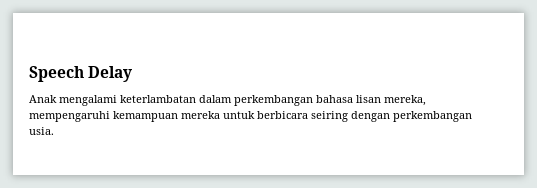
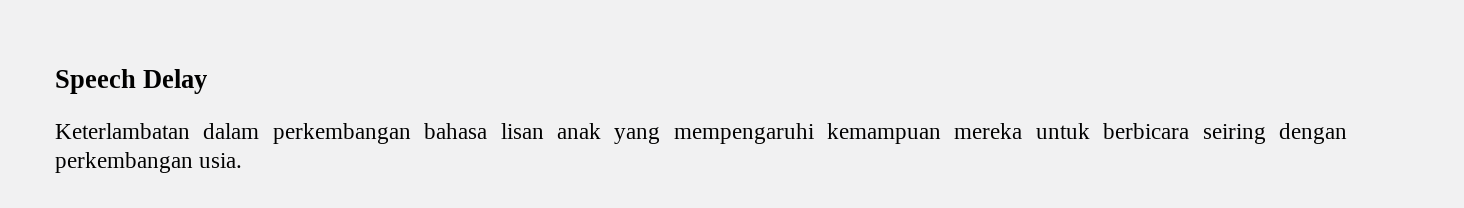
- Anak mengalami keterlambatan dalam perkembangan bahasa lisan mereka, mempengaruhi kemampuan mereka untuk berbicara seiring dengan perkembangan usia.
+ Keterlambatan dalam perkembangan bahasa lisan anak yang mempengaruhi kemampuan mereka untuk berbicara seiring dengan perkembangan usia.

